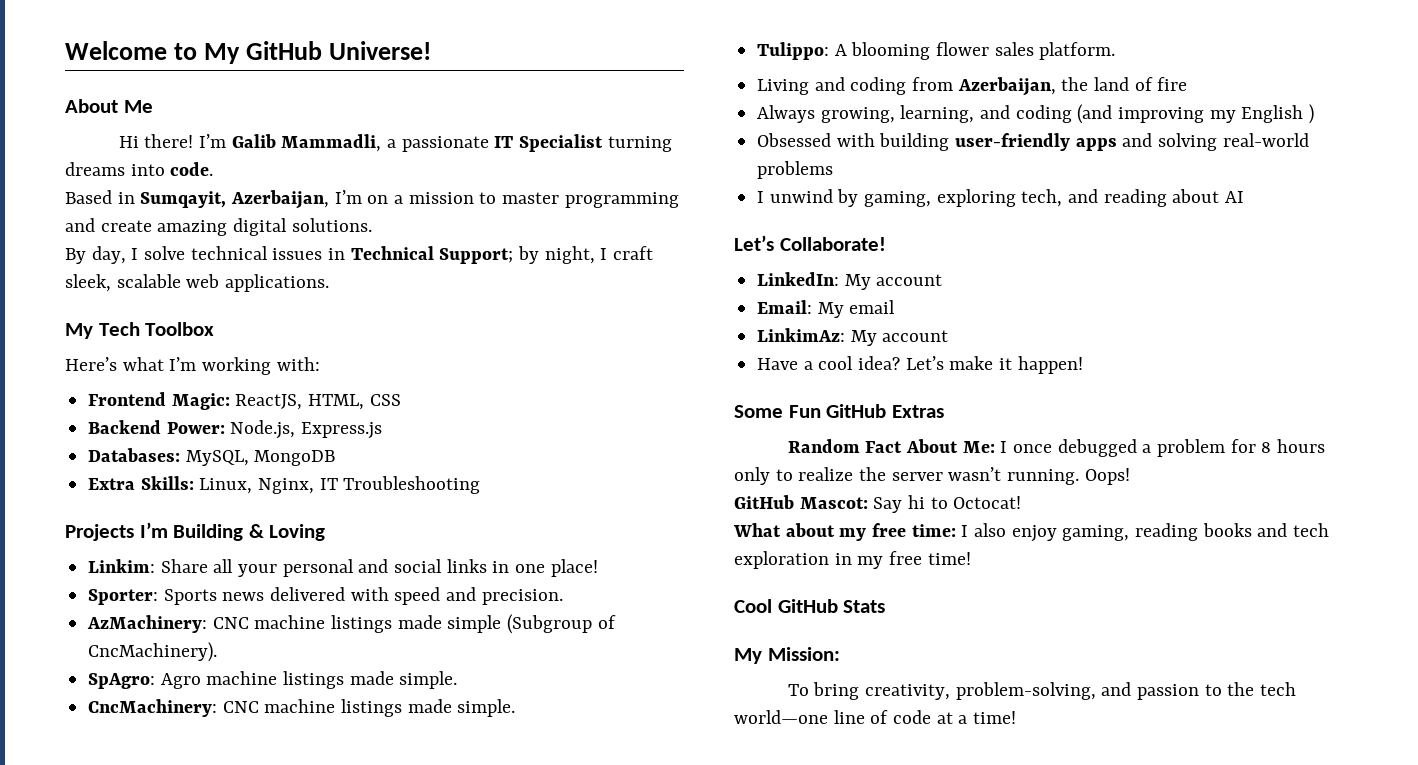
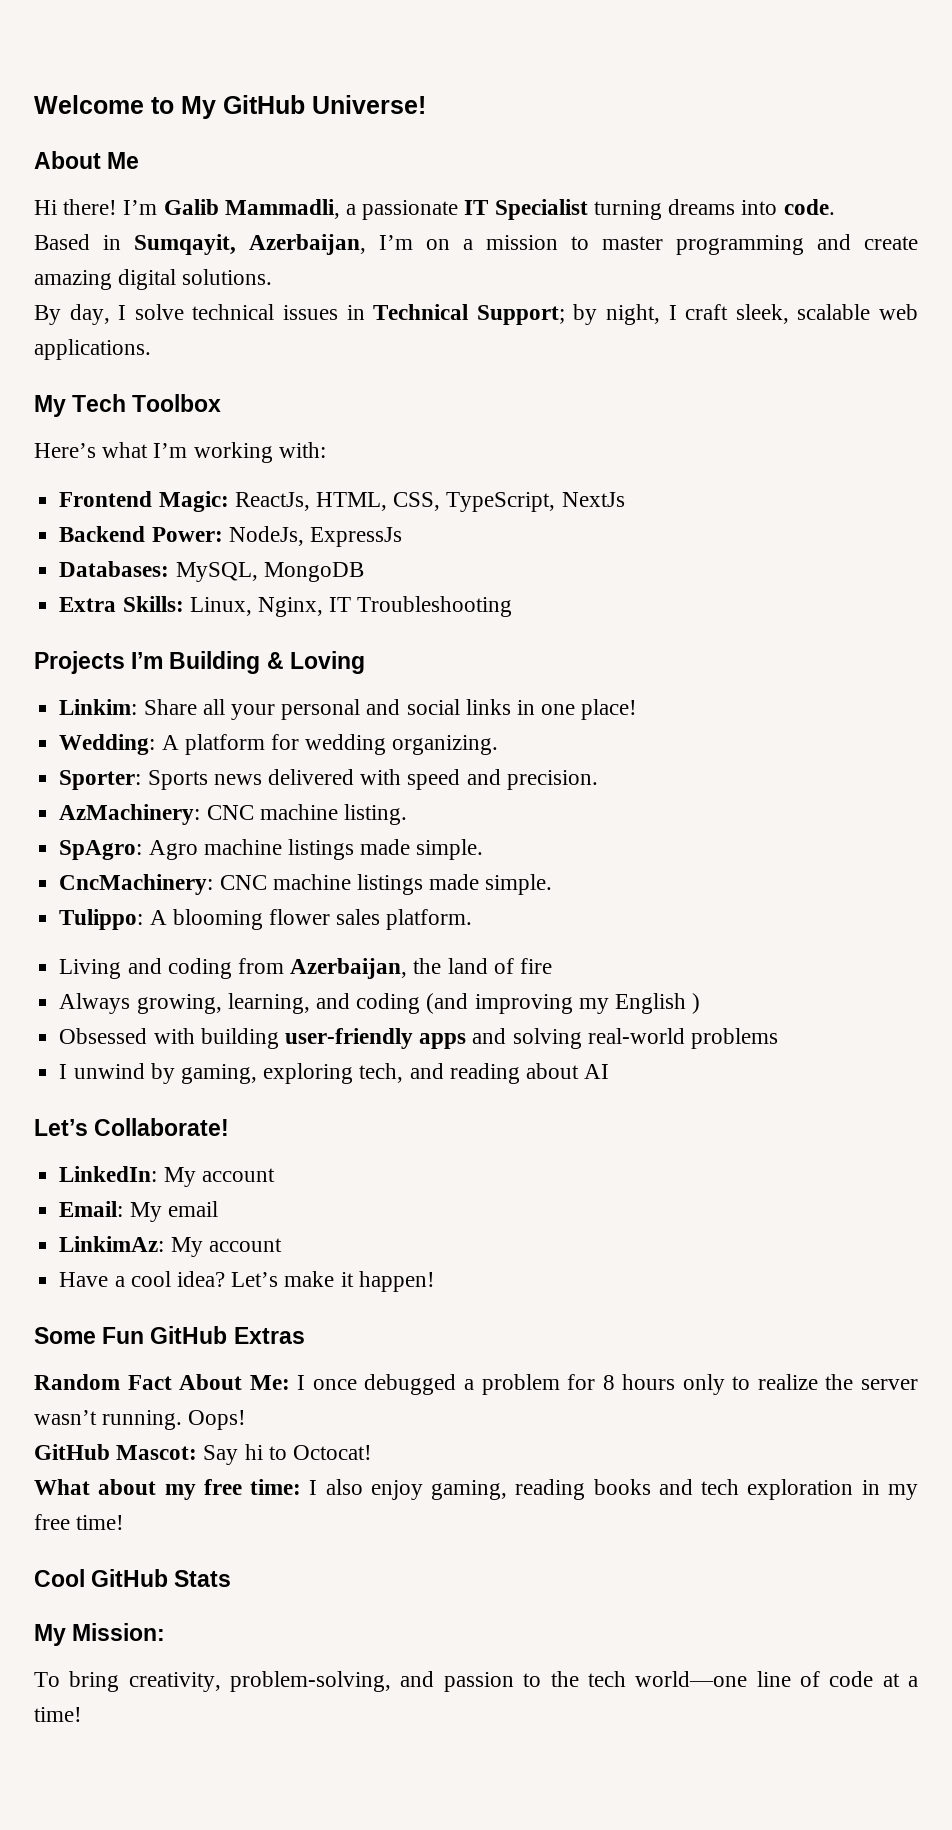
- Frontend Magic: ReactJS, HTML, CSS
+ Frontend Magic: ReactJs, HTML, CSS, TypeScript, NextJs
- Backend Power: Node.js, Express.js
+ Backend Power: NodeJs, ExpressJs
+ Wedding: A platform for wedding organizing.
- AzMachinery: CNC machine listings made simple (Subgroup of CncMachinery).
+ AzMachinery: CNC machine listing.

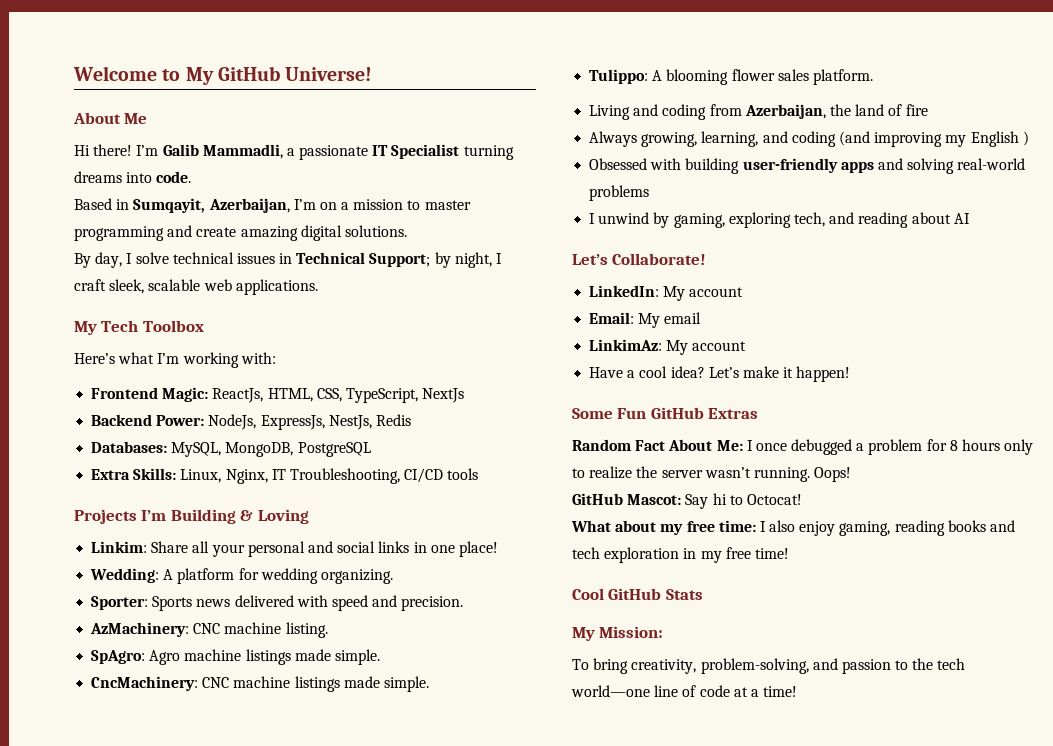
- Backend Power: NodeJs, ExpressJs
+ Backend Power: NodeJs, ExpressJs, NestJs, Redis
- Databases: MySQL, MongoDB
+ Databases: MySQL, MongoDB, PostgreSQL
- Extra Skills: Linux, Nginx, IT Troubleshooting
+ Extra Skills: Linux, Nginx, IT Troubleshooting, CI/CD tools

